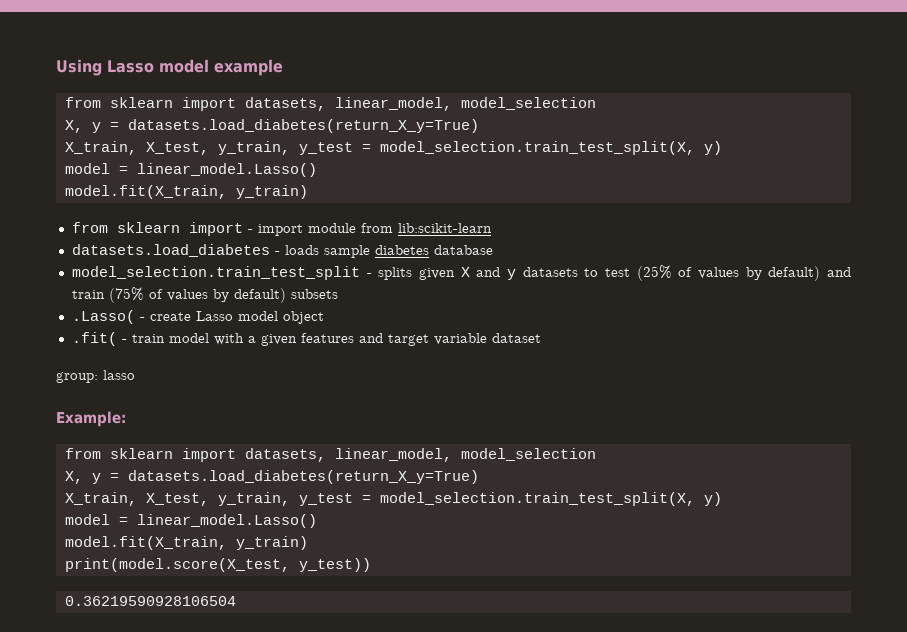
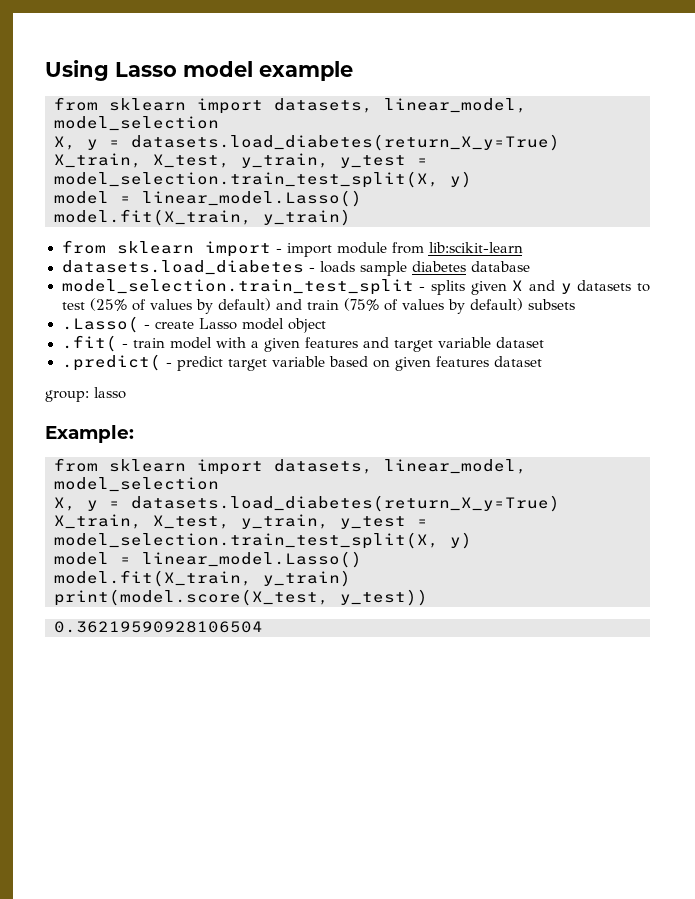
+ .predict( - predict target variable based on given features dataset

